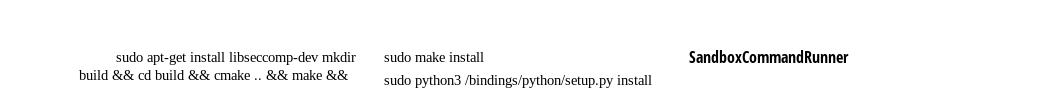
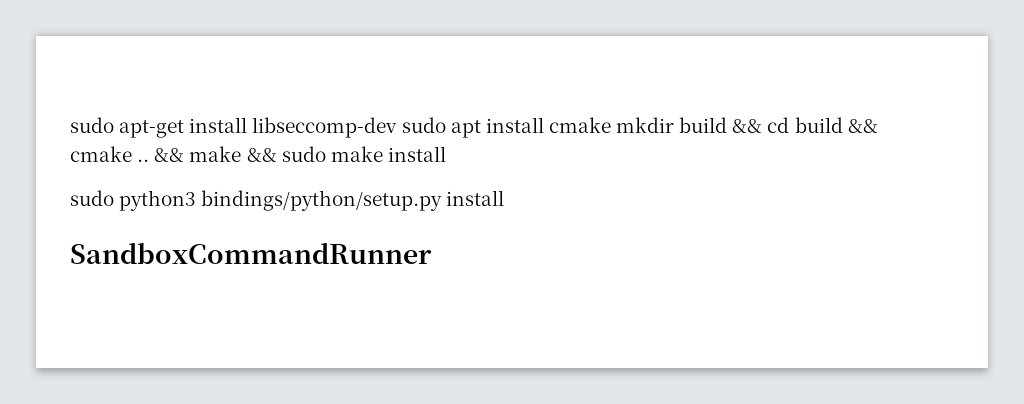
- sudo apt-get install libseccomp-dev mkdir build && cd build && cmake ..
+ sudo apt-get install libseccomp-dev sudo apt install cmake mkdir build && cd build && cmake ..
- sudo python3 /bindings/python/setup.py install
+ sudo python3 bindings/python/setup.py install

